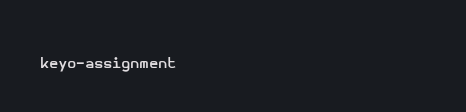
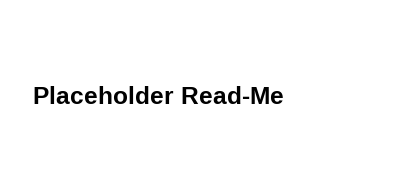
- keyo-assignment
+ Placeholder Read-Me

